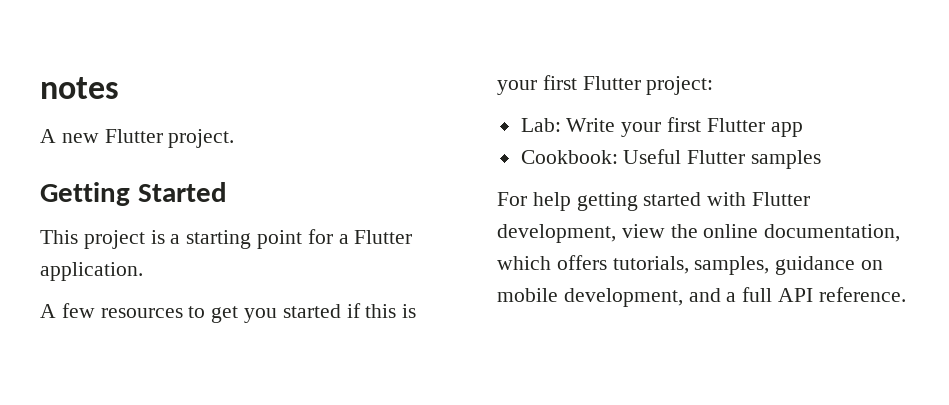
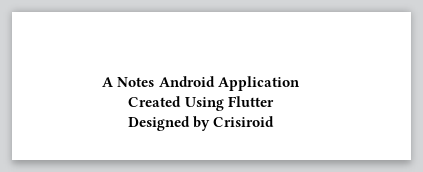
- notes
- A new Flutter project.
- Getting Started
- This project is a starting point for a Flutter application.
- A few resources to get you started if this is your first Flutter project:
- Lab: Write your first Flutter app
- Cookbook: Useful Flutter samples
- For help getting started with Flutter development, view the online documentation, which offers tutorials, samples, guidance on mobile development, and a full API reference.
+ A Notes Android Application
+ Created Using Flutter
+ Designed by Crisiroid

